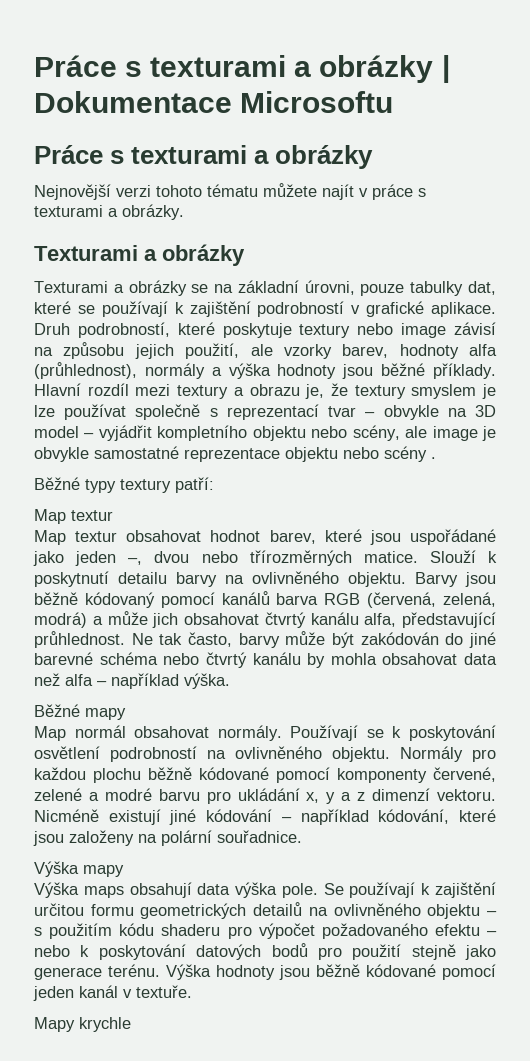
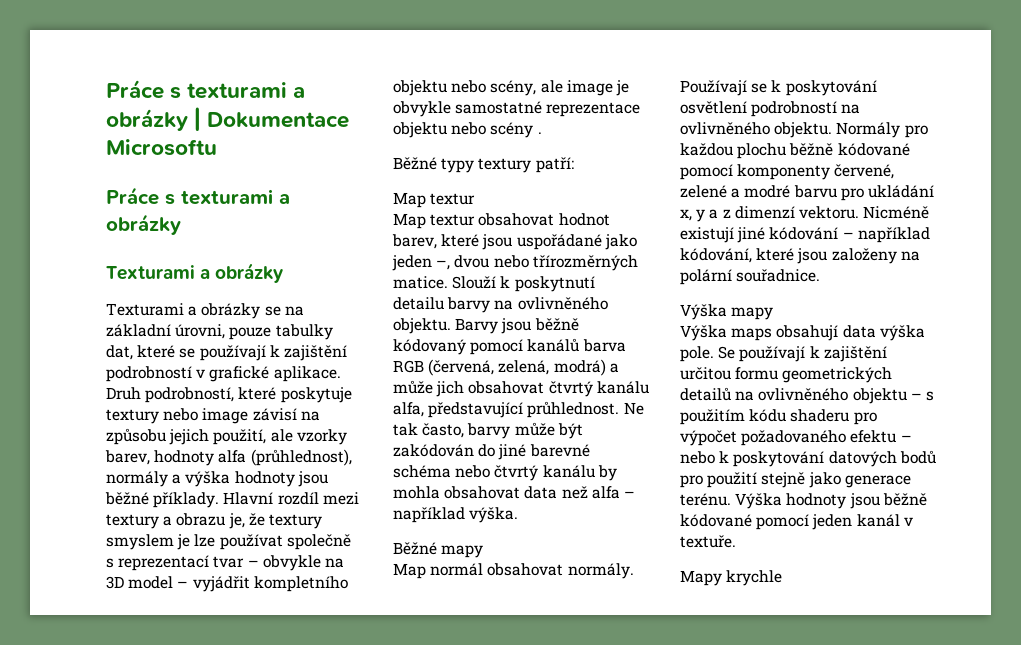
- Nejnovější verzi tohoto tématu můžete najít v práce s texturami a obrázky.

